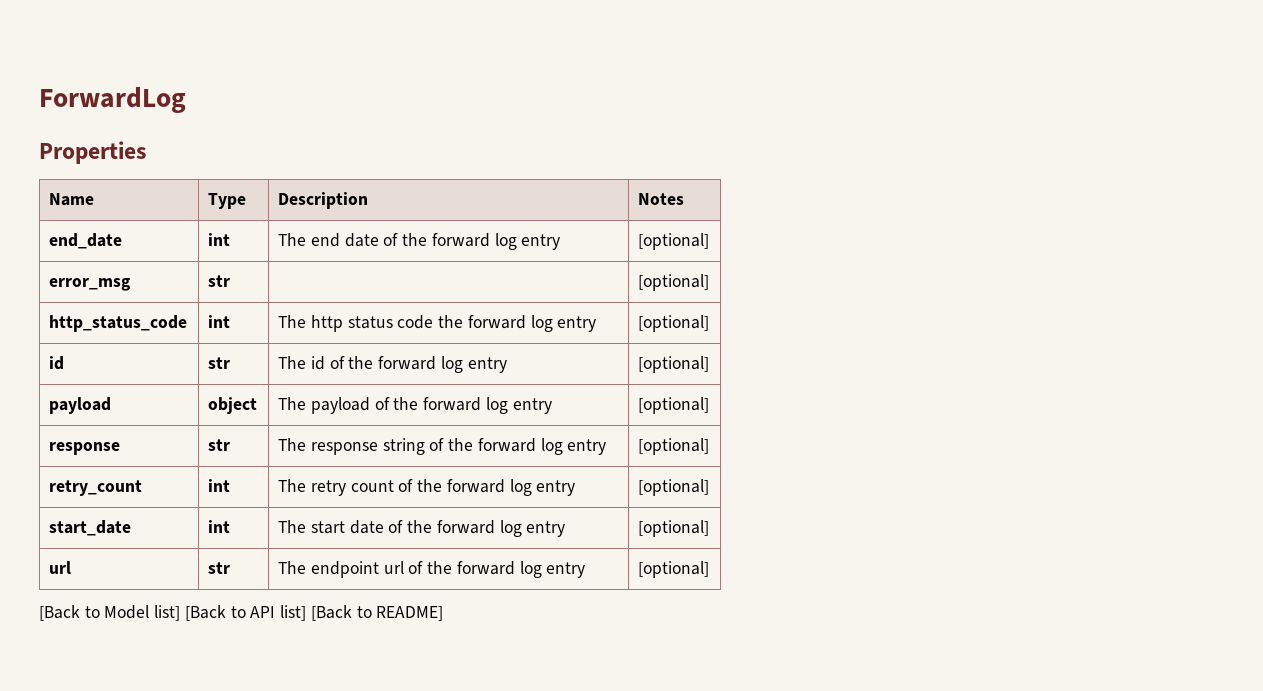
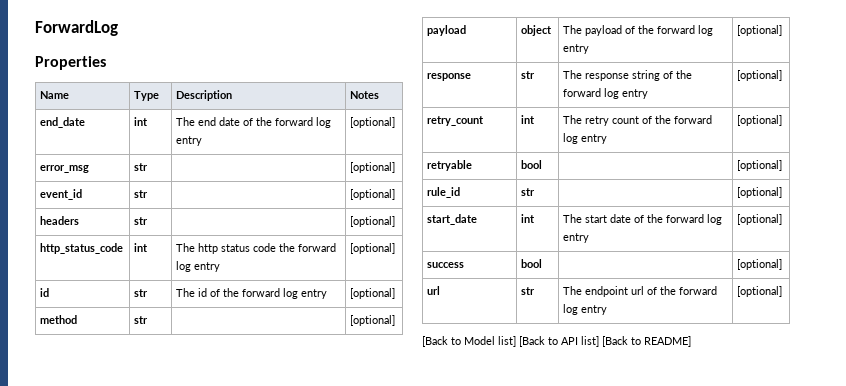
+ event_id | str | | [optional]
+ headers | str | | [optional]
+ method | str | | [optional]
+ retryable | bool | | [optional]
+ rule_id | str | | [optional]
+ success | bool | | [optional]

